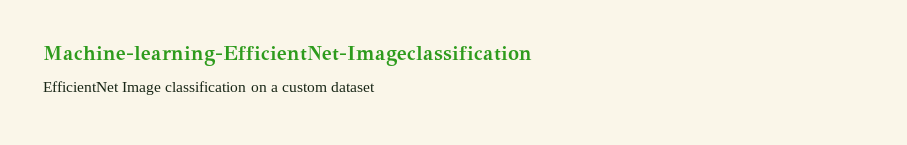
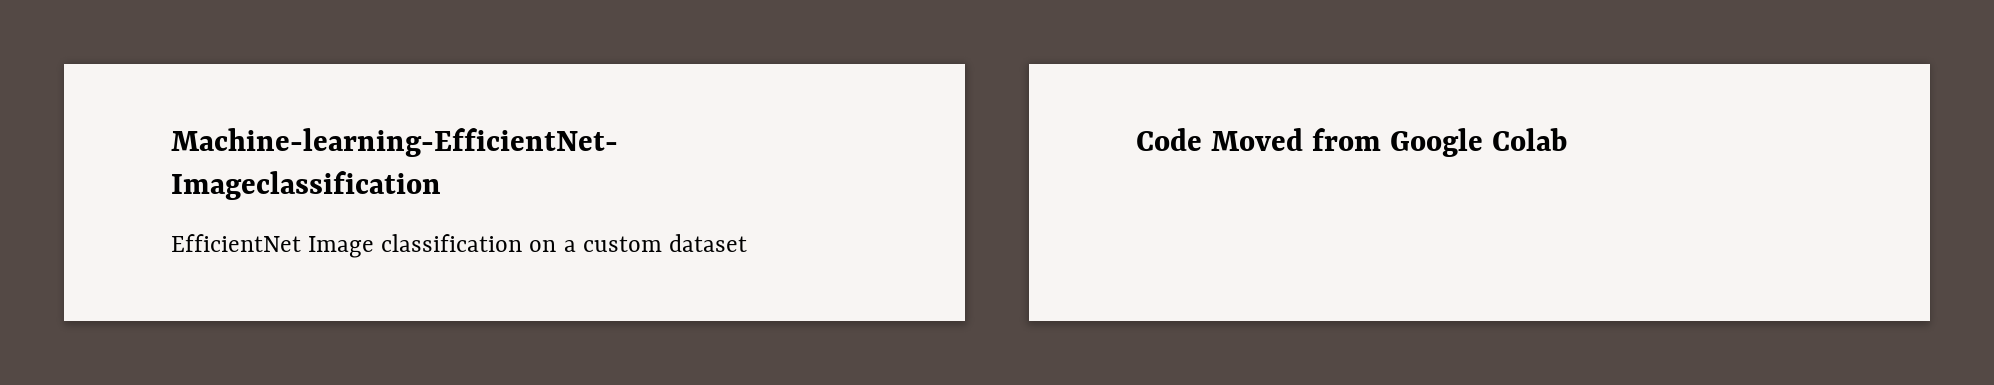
+ Code Moved from Google Colab

